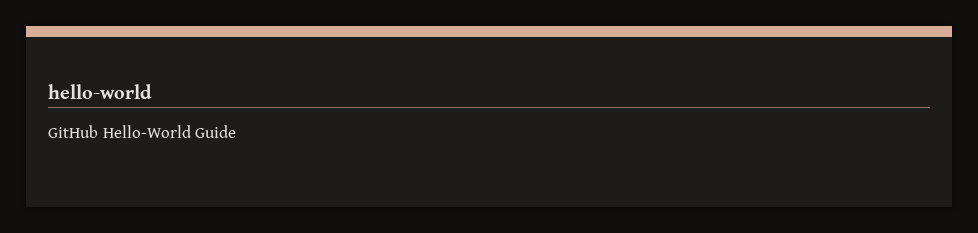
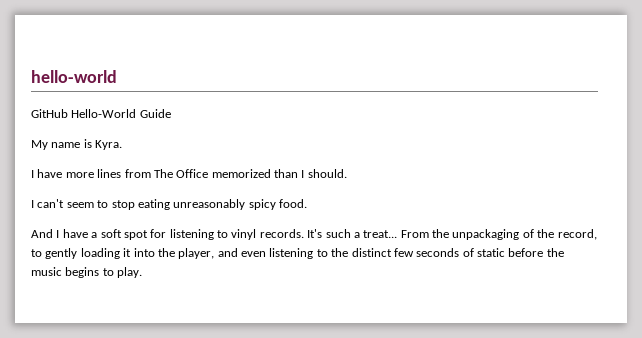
+ My name is Kyra.
+ I have more lines from The Office memorized than I should.
+ I can't seem to stop eating unreasonably spicy food.
+ And I have a soft spot for listening to vinyl records. It's such a treat... From the unpackaging of the record, to gently loading it into the player, and even listening to the distinct few seconds of static before the music begins to play.

